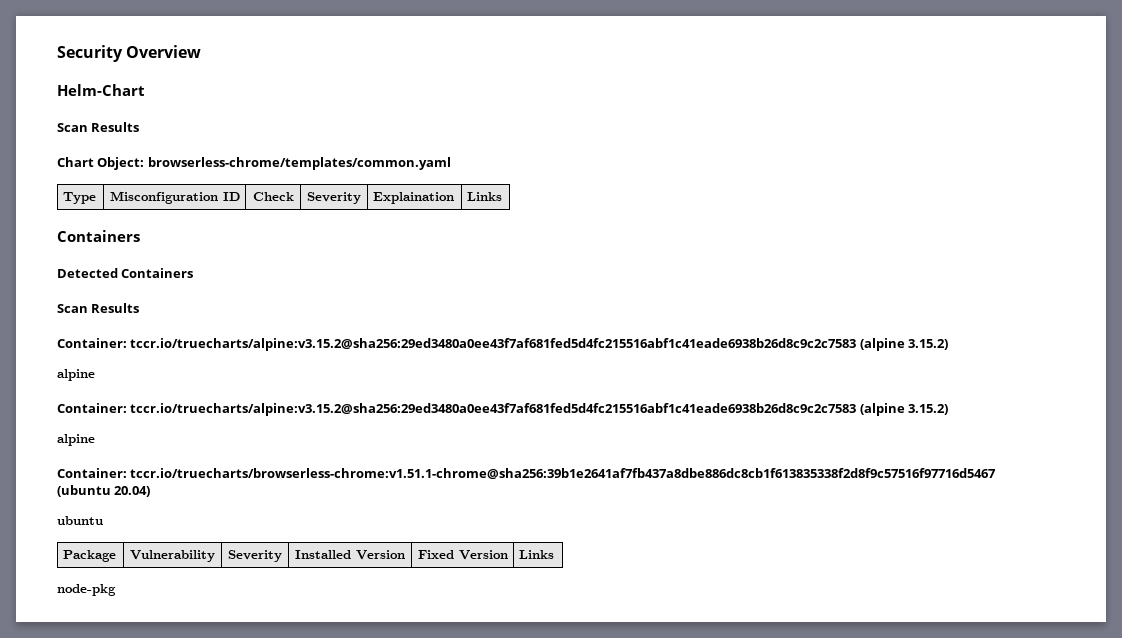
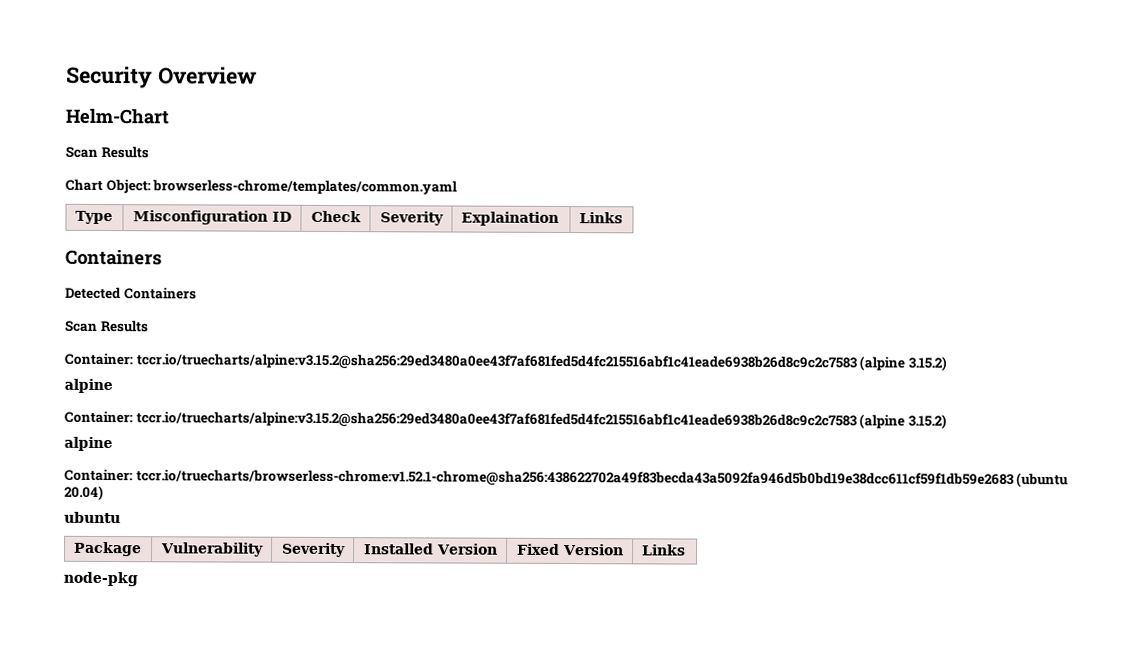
- Container: tccr.io/truecharts/browserless-chrome:v1.51.1-chrome@sha256:39b1e2641af7fb437a8dbe886dc8cb1f613835338f2d8f9c57516f97716d5467 (ubuntu 20.04)
+ Container: tccr.io/truecharts/browserless-chrome:v1.52.1-chrome@sha256:438622702a49f83becda43a5092fa946d5b0bd19e38dcc611cf59f1db59e2683 (ubuntu 20.04)

